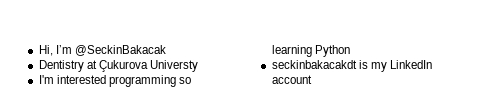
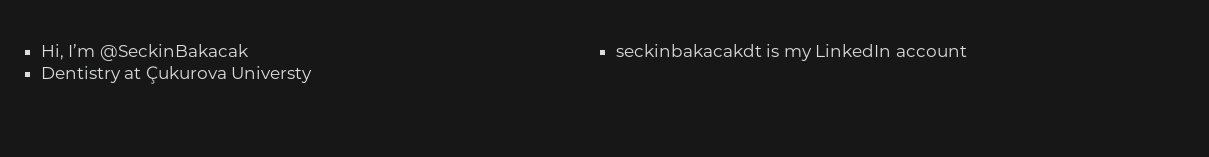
- I'm interested programming so learning Python

